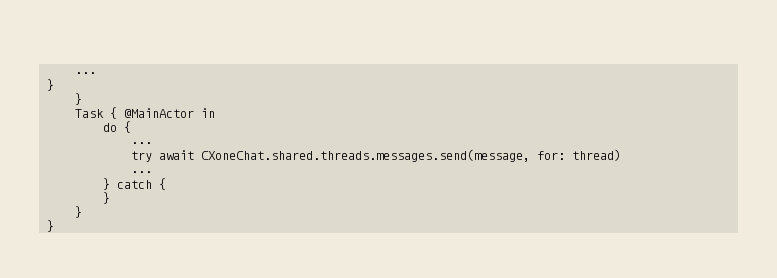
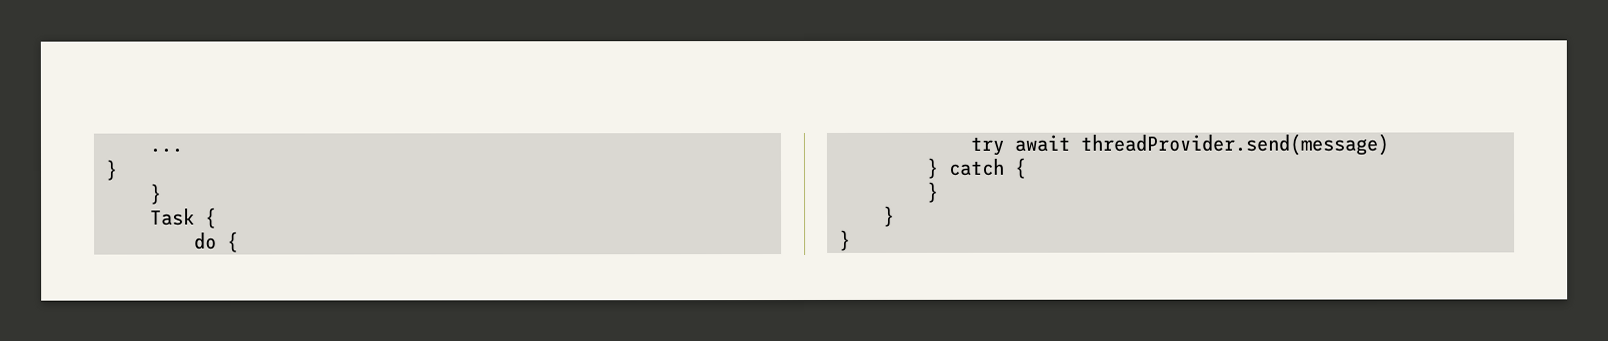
- Task { @MainActor in
+ Task {
  do {
- ...
- try await CXoneChat.shared.threads.messages.send(message, for: thread)
- ...
+ try await threadProvider.send(message)

